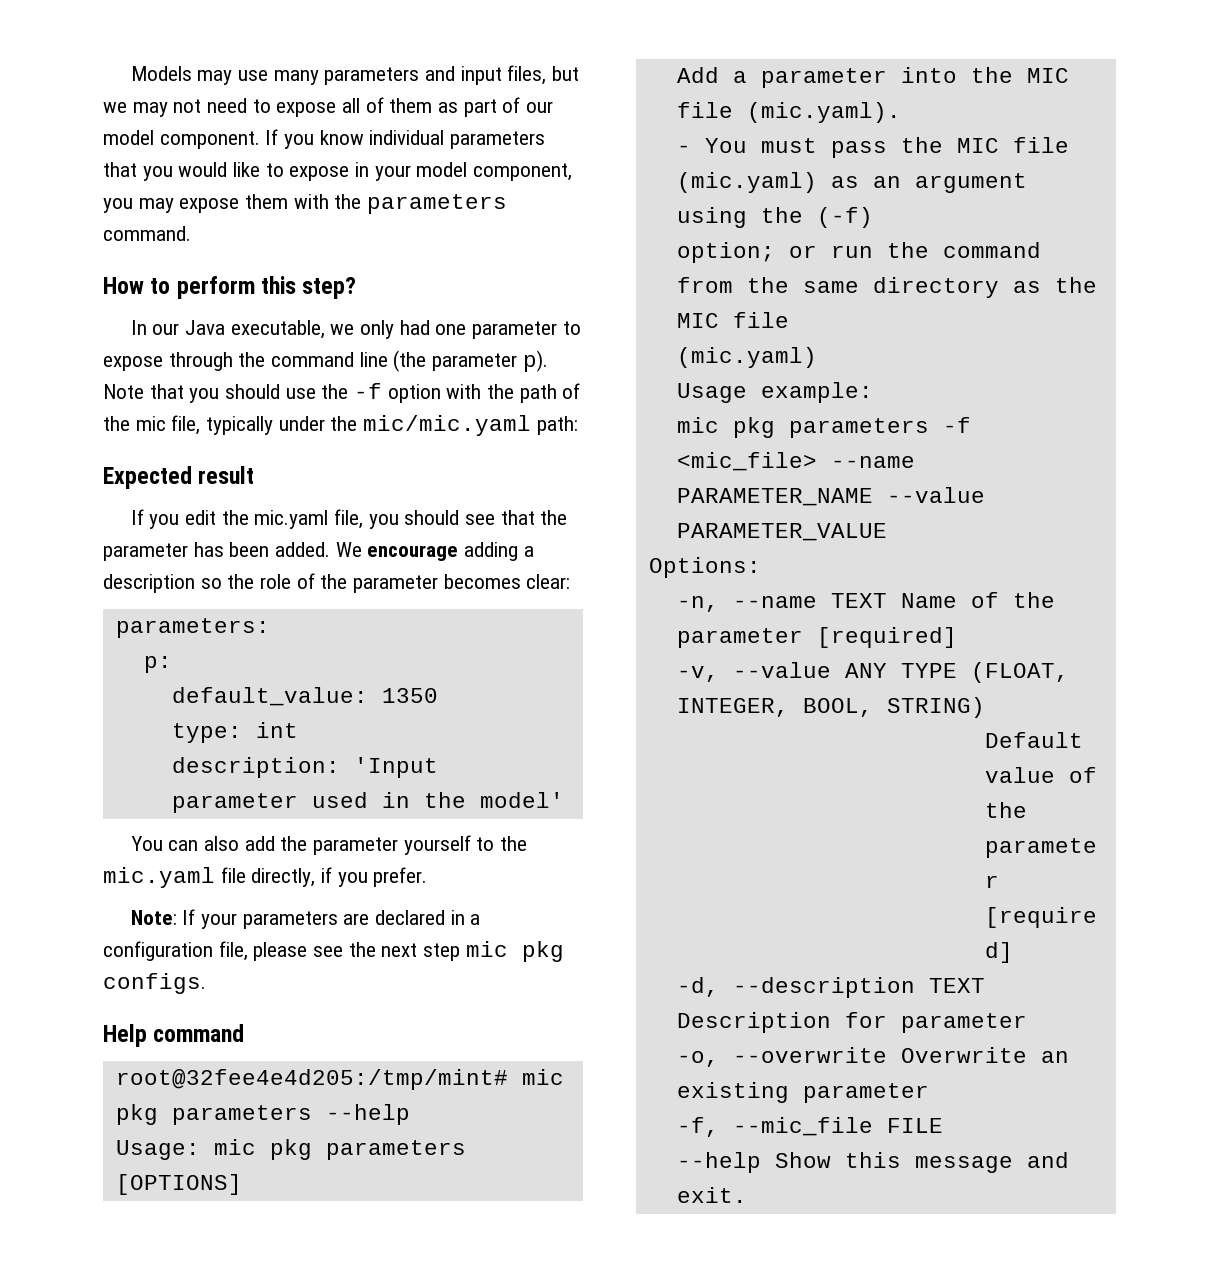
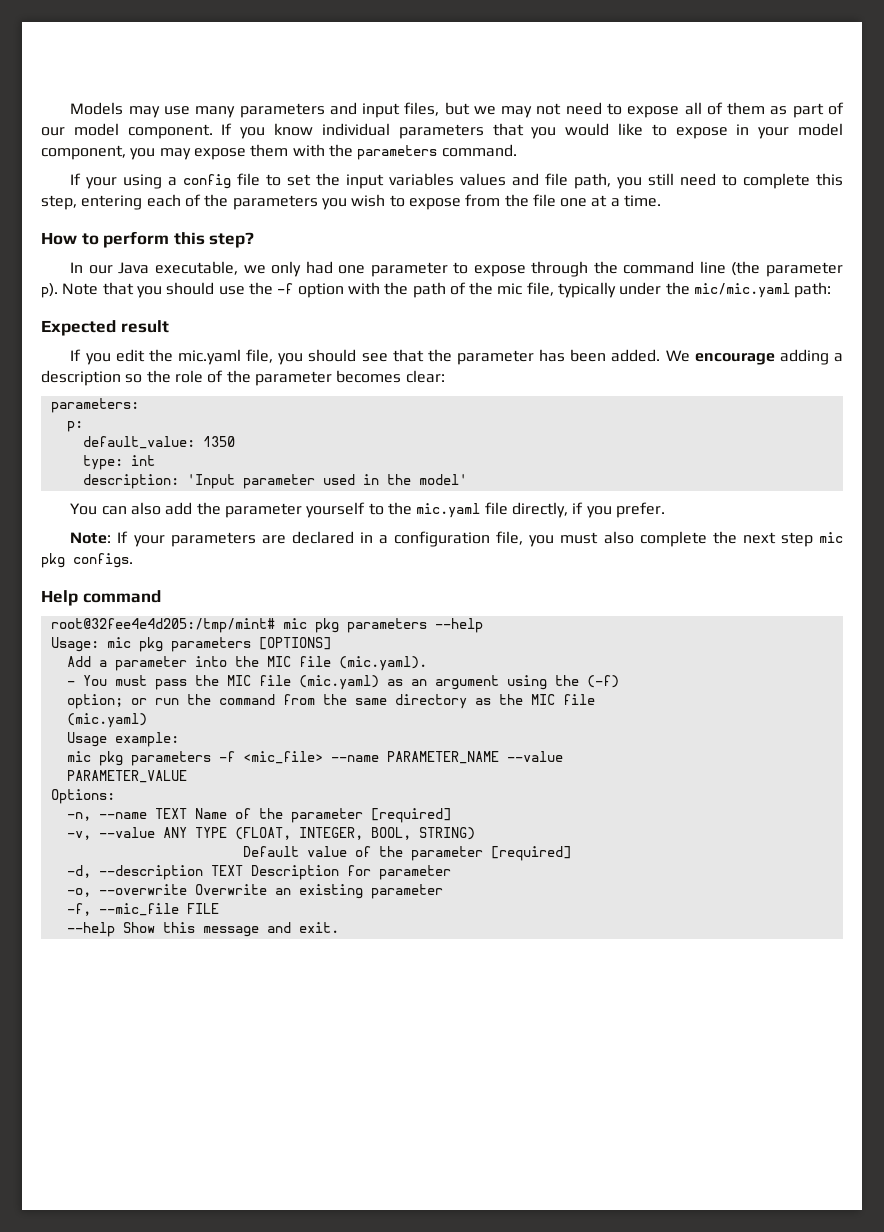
+ If your using a config file to set the input variables values and file path, you still need to complete this step, entering each of the parameters you wish to expose from the file one at a time.
- Note: If your parameters are declared in a configuration file, please see the next step mic pkg configs.
+ Note: If your parameters are declared in a configuration file, you must also complete the next step mic pkg configs.

